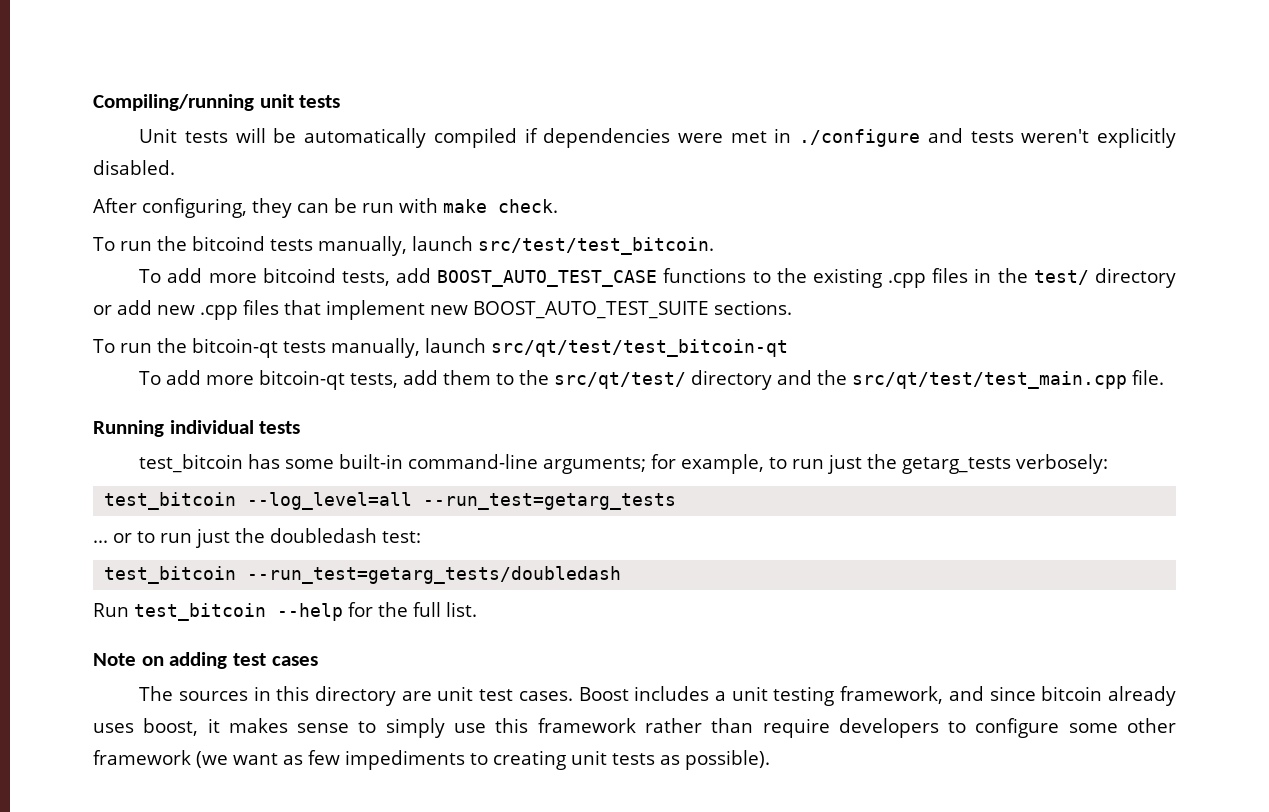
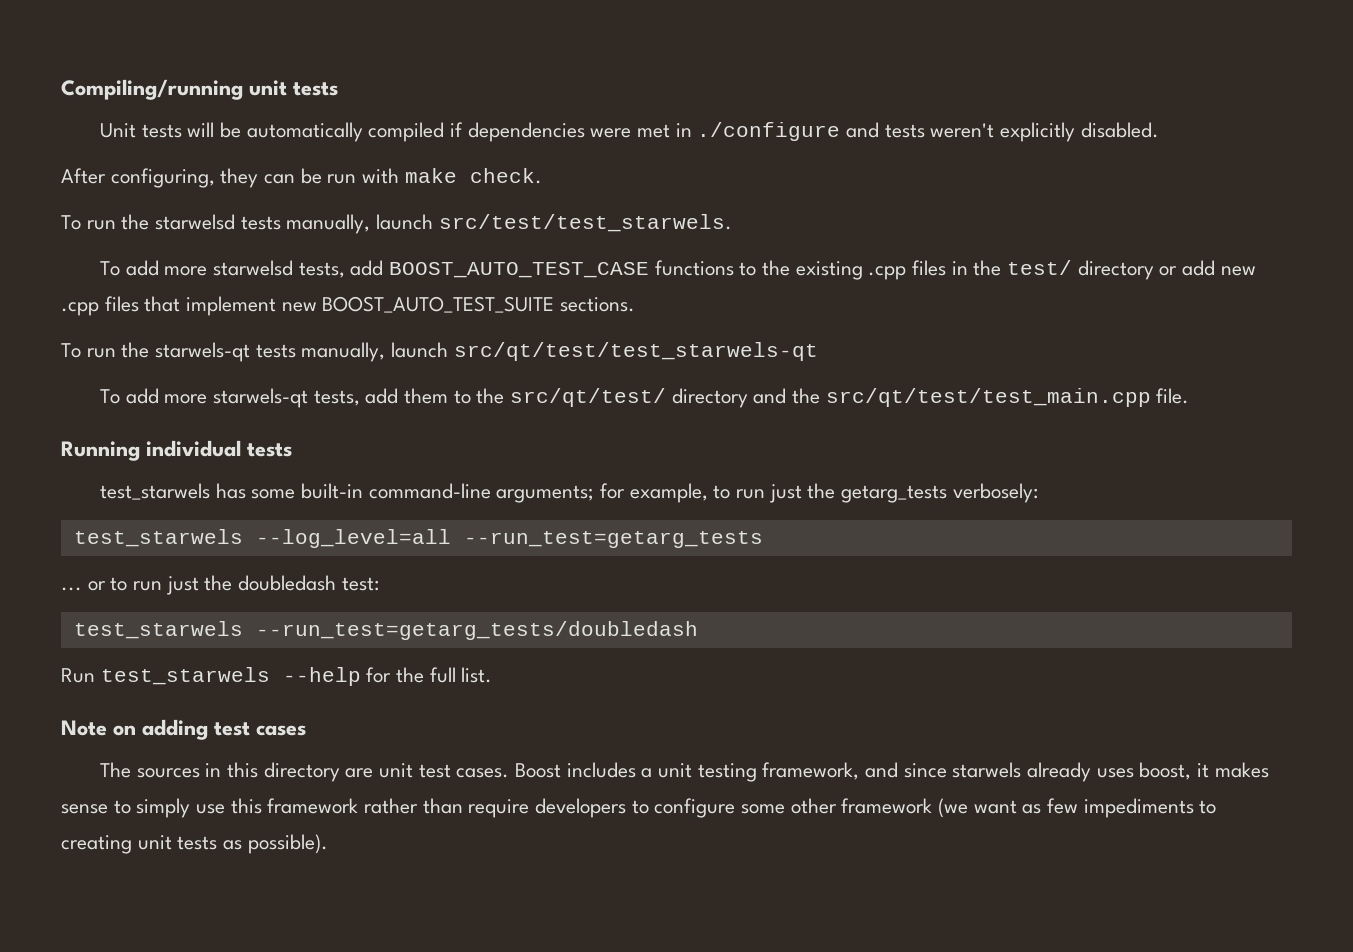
- To run the bitcoind tests manually, launch src/test/test_bitcoin.
- To add more bitcoind tests, add BOOST_AUTO_TEST_CASE functions to the existing .cpp files in the test/ directory or add new .cpp files that implement new BOOST_AUTO_TEST_SUITE sections.
+ To run the starwelsd tests manually, launch src/test/test_starwels.
+ To add more starwelsd tests, add BOOST_AUTO_TEST_CASE functions to the existing .cpp files in the test/ directory or add new .cpp files that implement new BOOST_AUTO_TEST_SUITE sections.
- To run the bitcoin-qt tests manually, launch src/qt/test/test_bitcoin-qt
- To add more bitcoin-qt tests, add them to the src/qt/test/ directory and the src/qt/test/test_main.cpp file.
+ To run the starwels-qt tests manually, launch src/qt/test/test_starwels-qt
+ To add more starwels-qt tests, add them to the src/qt/test/ directory and the src/qt/test/test_main.cpp file.
- test_bitcoin has some built-in command-line arguments; for example, to run just the getarg_tests verbosely:
+ test_starwels has some built-in command-line arguments; for example, to run just the getarg_tests verbosely:
- test_bitcoin --log_level=all --run_test=getarg_tests
+ test_starwels --log_level=all --run_test=getarg_tests
- test_bitcoin --run_test=getarg_tests/doubledash
+ test_starwels --run_test=getarg_tests/doubledash
- Run test_bitcoin --help for the full list.
+ Run test_starwels --help for the full list.
- Boost includes a unit testing framework, and since bitcoin already uses boost, it makes sense to simply use this framework rather than require developers to configure some other framework (we want as few impediments to creating unit tests as possible).
+ Boost includes a unit testing framework, and since starwels already uses boost, it makes sense to simply use this framework rather than require developers to configure some other framework (we want as few impediments to creating unit tests as possible).

